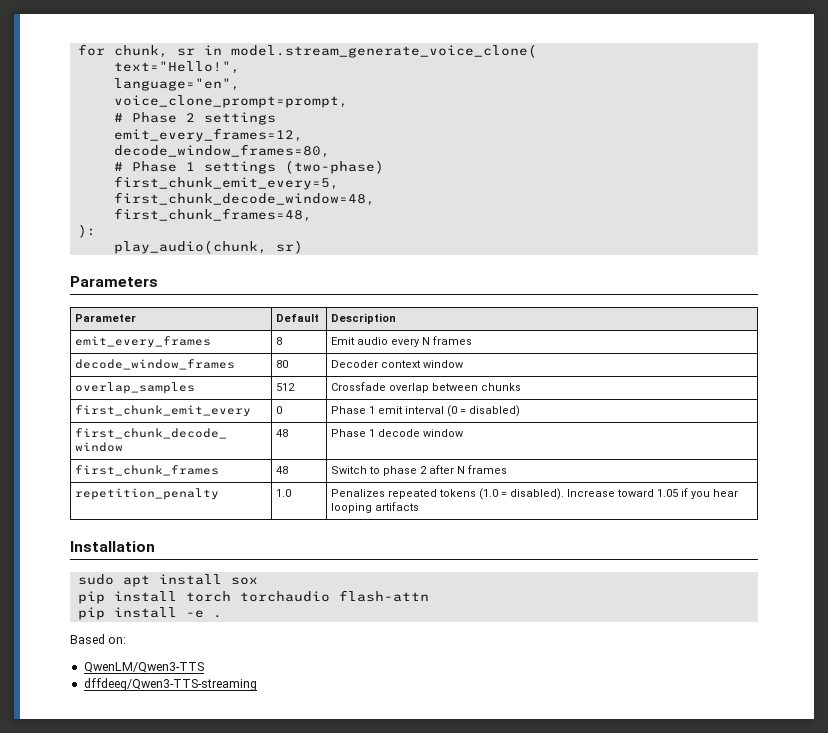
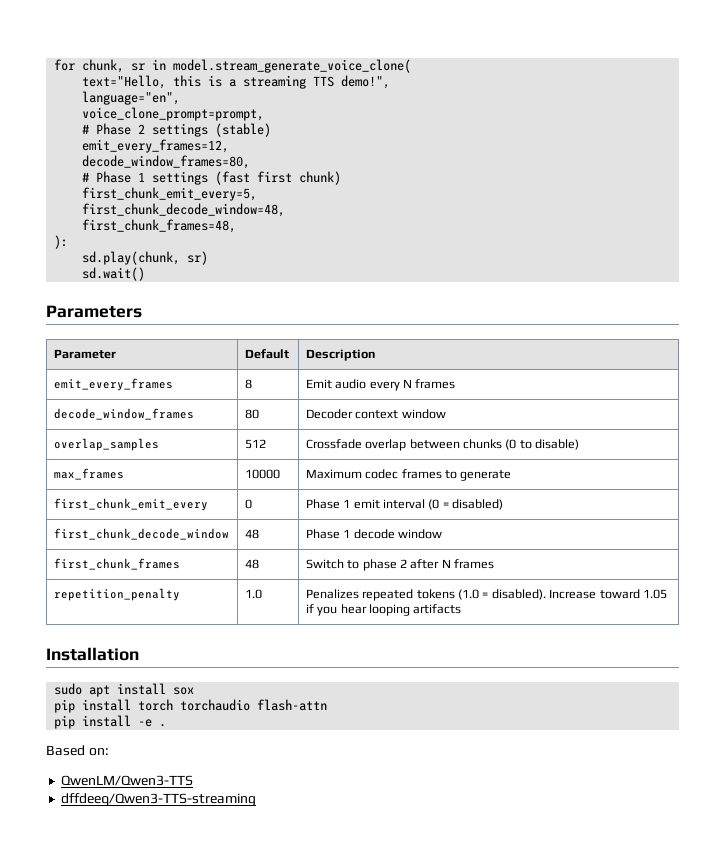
- text="Hello!",
+ text="Hello, this is a streaming TTS demo!",
- # Phase 2 settings
+ # Phase 2 settings (stable)
- # Phase 1 settings (two-phase)
+ # Phase 1 settings (fast first chunk)
- play_audio(chunk, sr)
+ sd.play(chunk, sr)
+ sd.wait()
- overlap_samples | 512 | Crossfade overlap between chunks
+ overlap_samples | 512 | Crossfade overlap between chunks (0 to disable)
+ max_frames | 10000 | Maximum codec frames to generate

